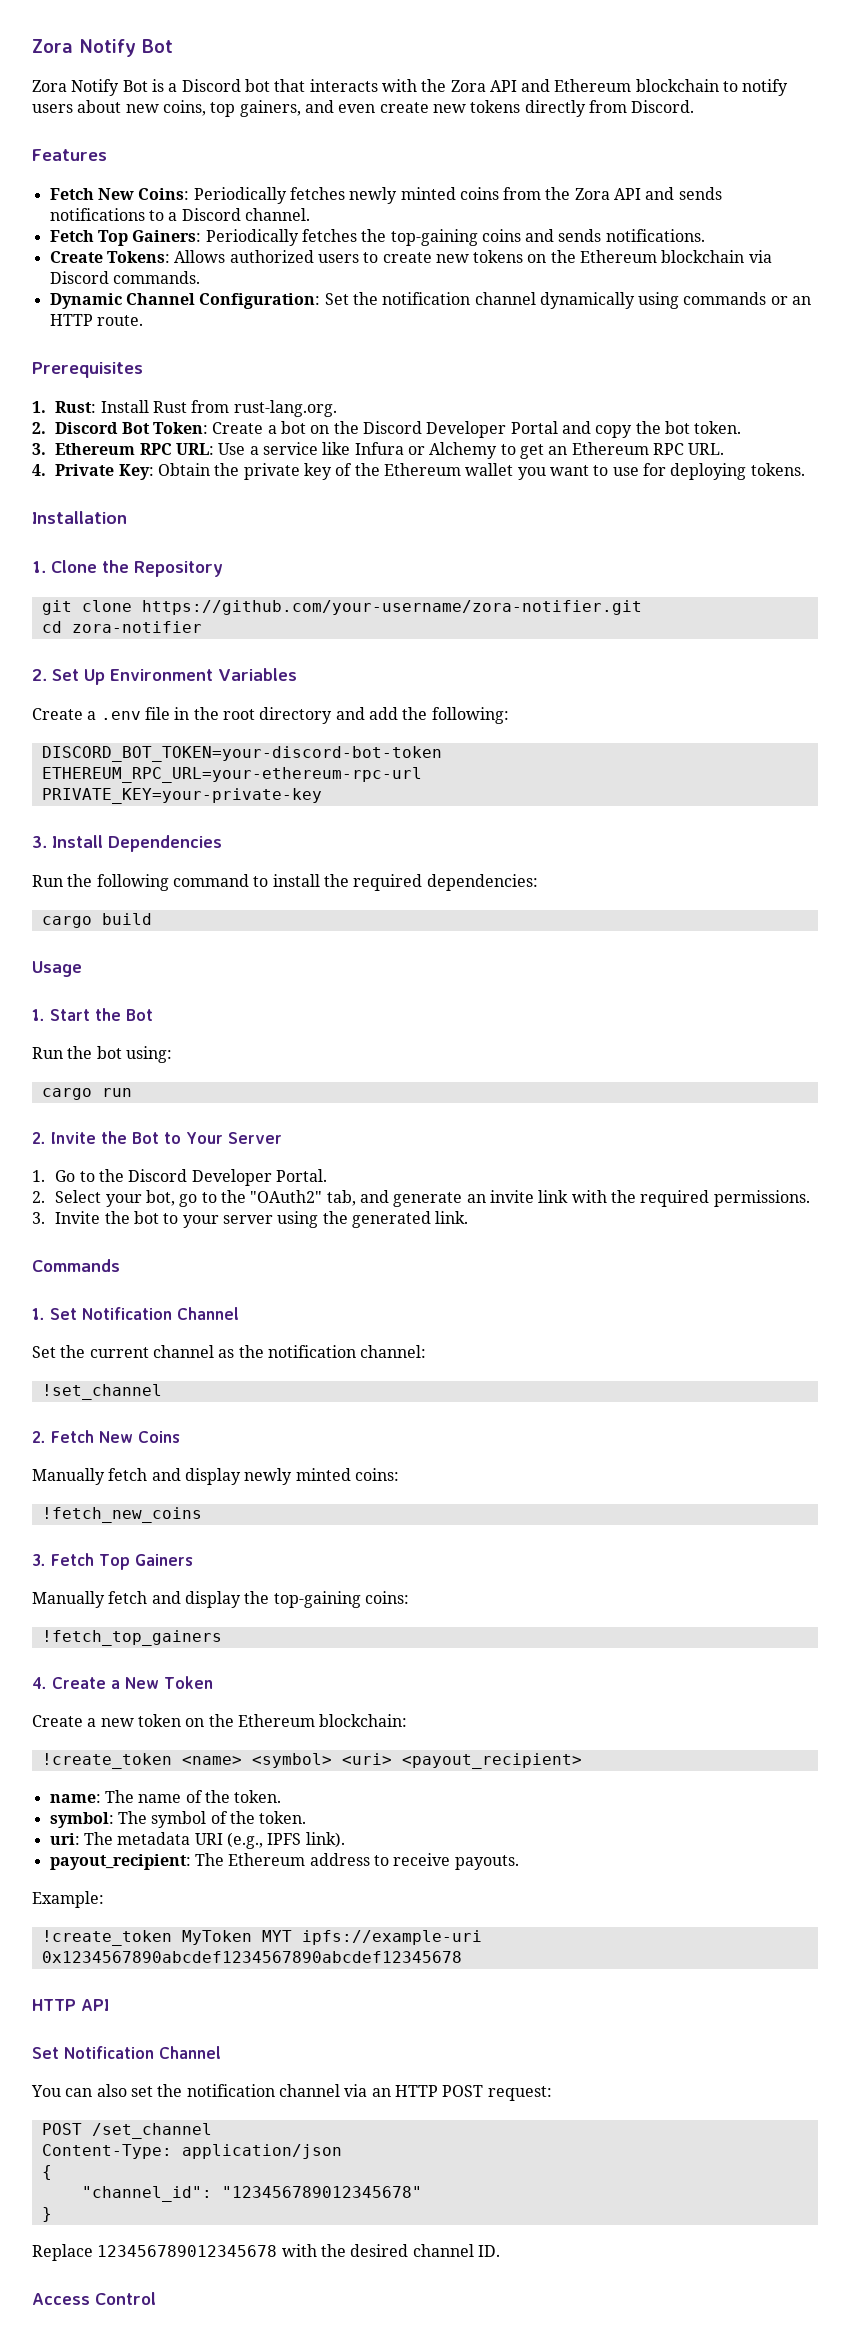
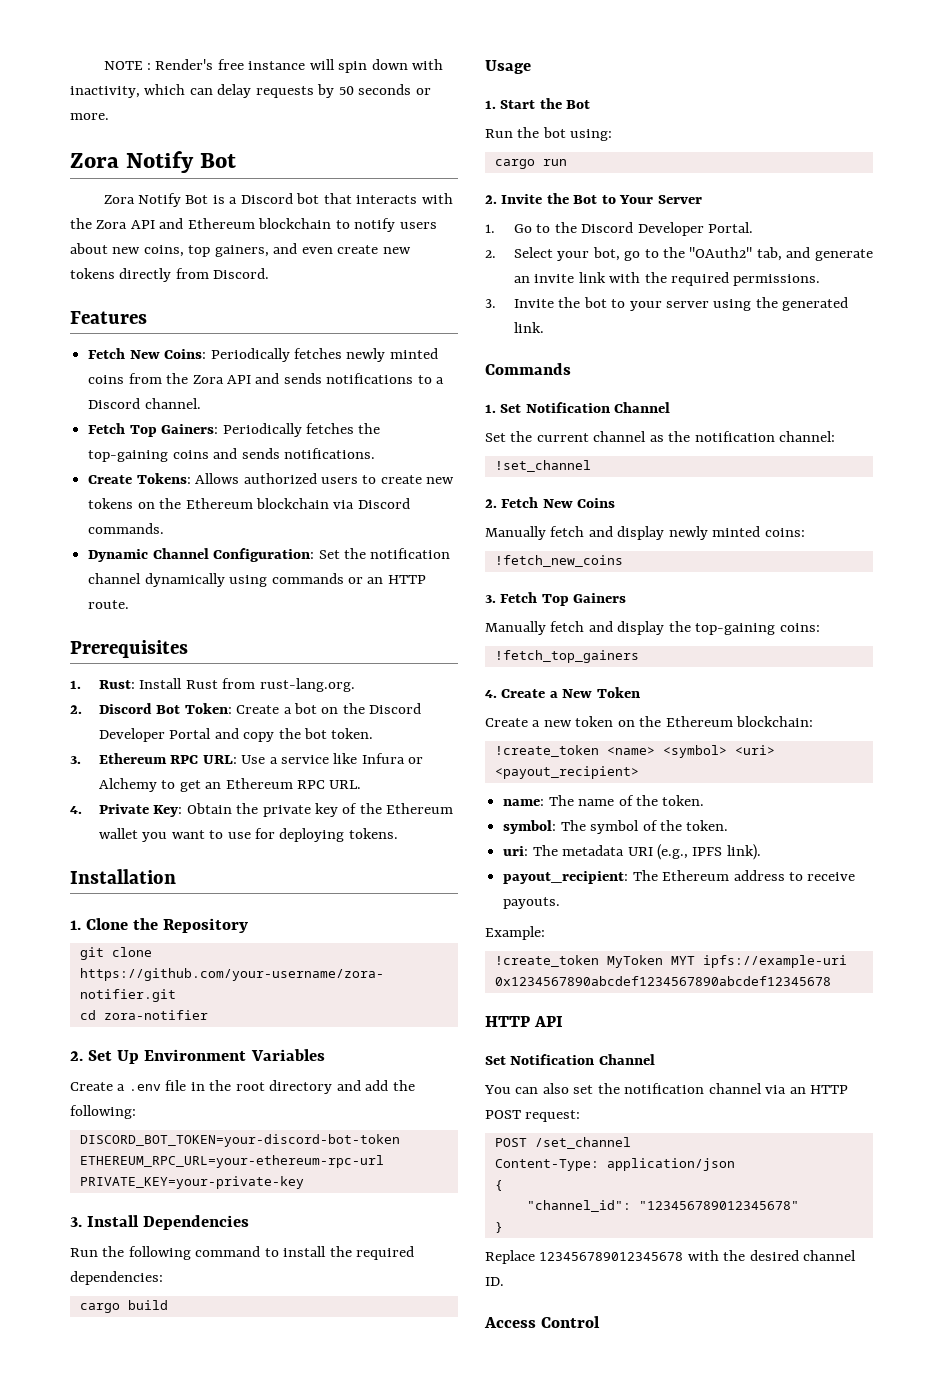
+ NOTE : Render's free instance will spin down with inactivity, which can delay requests by 50 seconds or more.

